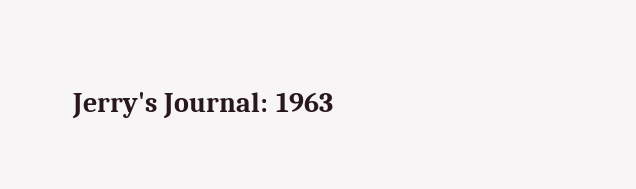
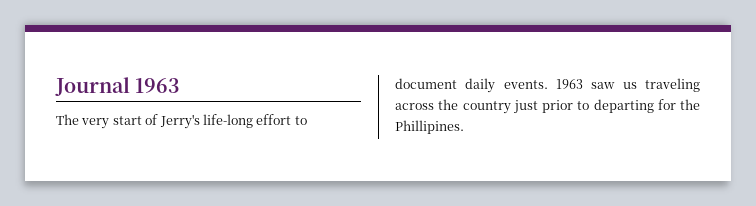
- Jerry's Journal: 1963
+ Journal 1963
+ The very start of Jerry's life-long effort to document daily events. 1963 saw us traveling across the country just prior to departing for the Phillipines.

